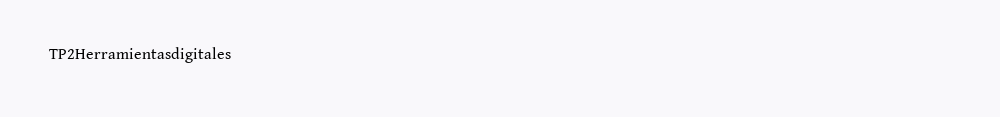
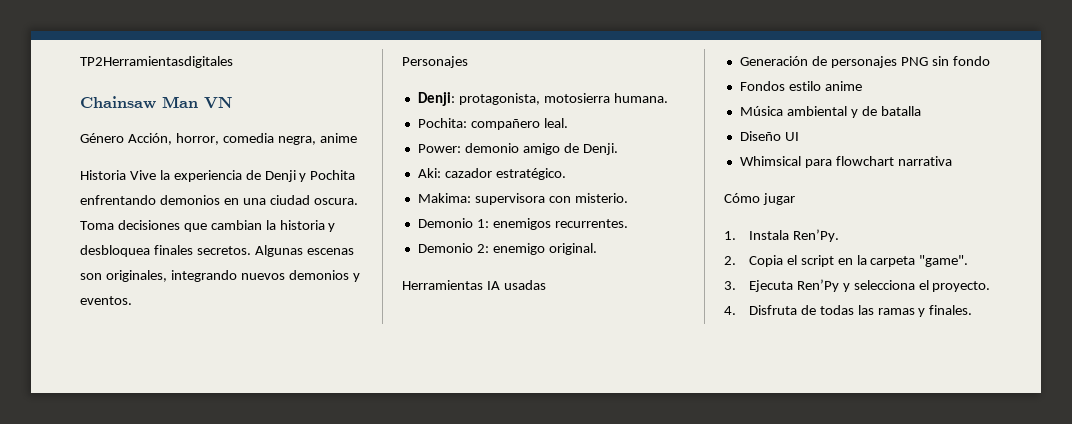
+ Chainsaw Man VN
+ Género Acción, horror, comedia negra, anime
+ Historia Vive la experiencia de Denji y Pochita enfrentando demonios en una ciudad oscura. Toma decisiones que cambian la historia y desbloquea finales secretos. Algunas escenas son originales, integrando nuevos demonios y eventos.
+ Personajes
+ Denji: protagonista, motosierra humana.
+ Pochita: compañero leal.
+ Power: demonio amigo de Denji.
+ Aki: cazador estratégico.
+ Makima: supervisora con misterio.
+ Demonio 1: enemigos recurrentes.
+ Demonio 2: enemigo original.
+ Herramientas IA usadas
+ Generación de personajes PNG sin fondo
+ Fondos estilo anime
+ Música ambiental y de batalla
+ Diseño UI
+ Whimsical para flowchart narrativa
+ Cómo jugar
+ 1. Instala Ren’Py.
+ 2. Copia el script en la carpeta "game".
+ 3. Ejecuta Ren’Py y selecciona el proyecto.
+ 4. Disfruta de todas las ramas y finales.

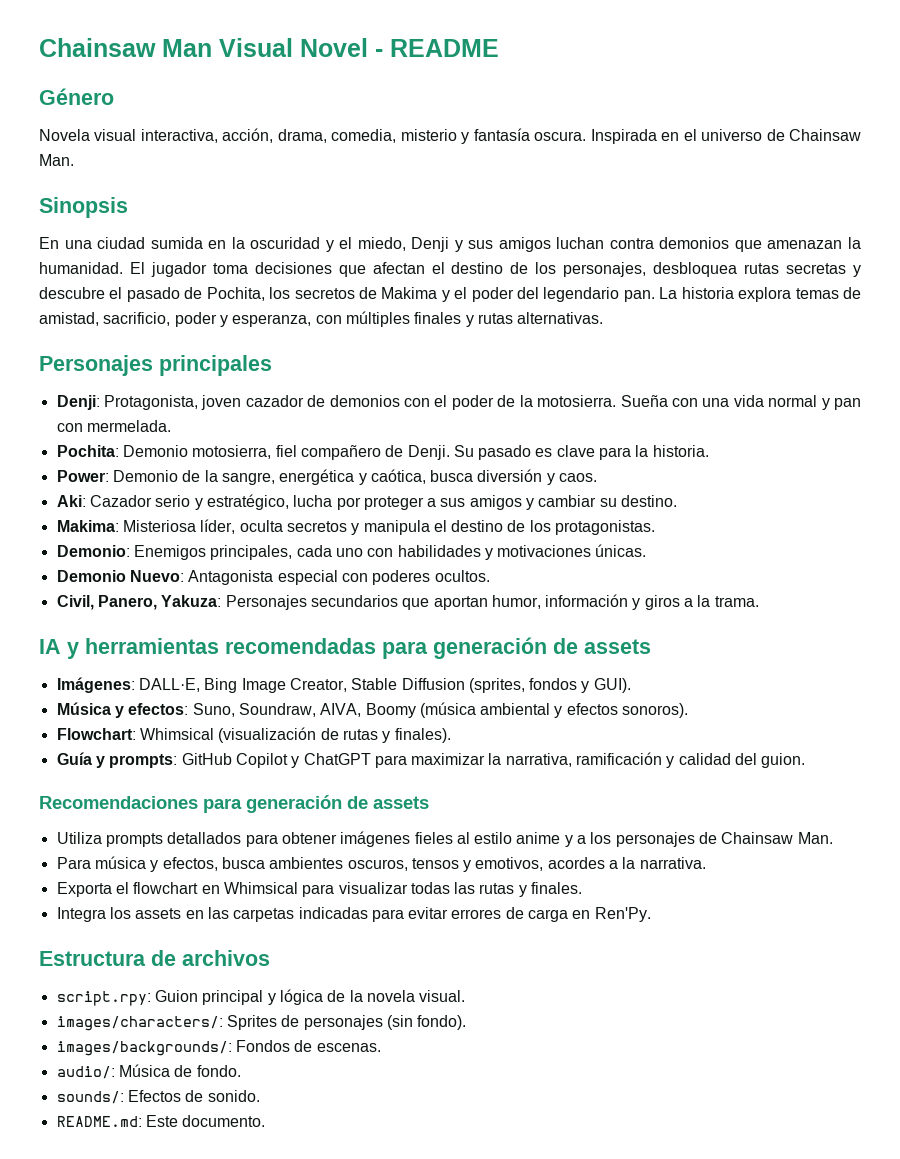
- TP2Herramientasdigitales
- Chainsaw Man VN
- Género Acción, horror, comedia negra, anime
- Historia Vive la experiencia de Denji y Pochita enfrentando demonios en una ciudad oscura. Toma decisiones que cambian la historia y desbloquea finales secretos. Algunas escenas son originales, integrando nuevos demonios y eventos.
- Personajes
+ Chainsaw Man Visual Novel - README
+ Género
+ Novela visual interactiva, acción, drama, comedia, misterio y fantasía oscura. Inspirada en el universo de Chainsaw Man.
+ Sinopsis
+ En una ciudad sumida en la oscuridad y el miedo, Denji y sus amigos luchan contra demonios que amenazan la humanidad. El jugador toma decisiones que afectan el destino de los personajes, desbloquea rutas secretas y descubre el pasado de Pochita, los secretos de Makima y el poder del legendario pan. La historia explora temas de amistad, sacrificio, poder y esperanza, con múltiples finales y rutas alternativas.
+ Personajes principales
- Denji: protagonista, motosierra humana.
- Pochita: compañero leal.
- Power: demonio amigo de Denji.
- Aki: cazador estratégico.
- Makima: supervisora con misterio.
- Demonio 1: enemigos recurrentes.
- Demonio 2: enemigo original.
- Herramientas IA usadas
- Generación de personajes PNG sin fondo
- Fondos estilo anime
- Música ambiental y de batalla
- Diseño UI
- Whimsical para flowchart narrativa
- Cómo jugar
- 1. Instala Ren’Py.
- 2. Copia el script en la carpeta "game".
- 3. Ejecuta Ren’Py y selecciona el proyecto.
- 4. Disfruta de todas las ramas y finales.
+ Denji: Protagonista, joven cazador de demonios con el poder de la motosierra. Sueña con una vida normal y pan con mermelada.
+ Pochita: Demonio motosierra, fiel compañero de Denji. Su pasado es clave para la historia.
+ Power: Demonio de la sangre, energética y caótica, busca diversión y caos.
+ Aki: Cazador serio y estratégico, lucha por proteger a sus amigos y cambiar su destino.
+ Makima: Misteriosa líder, oculta secretos y manipula el destino de los protagonistas.
+ Demonio: Enemigos principales, cada uno con habilidades y motivaciones únicas.
+ Demonio Nuevo: Antagonista especial con poderes ocultos.
+ Civil, Panero, Yakuza: Personajes secundarios que aportan humor, información y giros a la trama.
+ IA y herramientas recomendadas para generación de assets
+ Imágenes: DALL·E, Bing Image Creator, Stable Diffusion (sprites, fondos y GUI).
+ Música y efectos: Suno, Soundraw, AIVA, Boomy (música ambiental y efectos sonoros).
+ Flowchart: Whimsical (visualización de rutas y finales).
+ Guía y prompts: GitHub Copilot y ChatGPT para maximizar la narrativa, ramificación y calidad del guion.
+ Recomendaciones para generación de assets
+ Utiliza prompts detallados para obtener imágenes fieles al estilo anime y a los personajes de Chainsaw Man.
+ Para música y efectos, busca ambientes oscuros, tensos y emotivos, acordes a la narrativa.
+ Exporta el flowchart en Whimsical para visualizar todas las rutas y finales.
+ Integra los assets en las carpetas indicadas para evitar errores de carga en Ren'Py.
+ Estructura de archivos
+ script.rpy: Guion principal y lógica de la novela visual.
+ images/characters/: Sprites de personajes (sin fondo).
+ images/backgrounds/: Fondos de escenas.
+ audio/: Música de fondo.
+ sounds/: Efectos de sonido.
+ README.md: Este documento.

